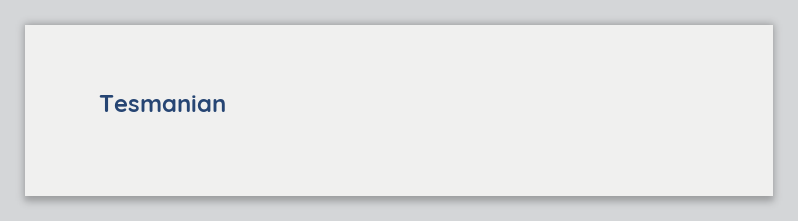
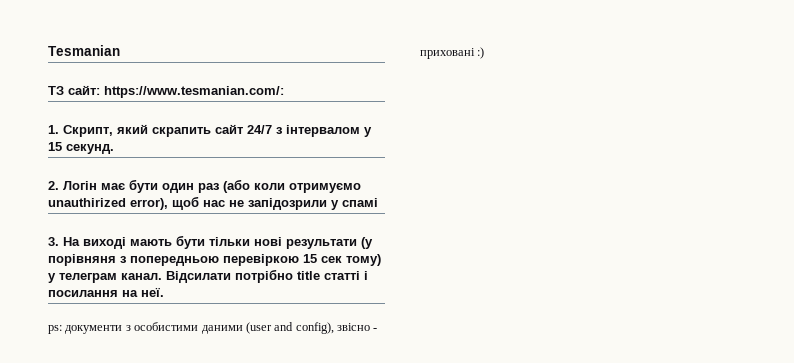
+ ТЗ сайт: https://www.tesmanian.com/:
+ 1. Скрипт, який скрапить сайт 24/7 з інтервалом у 15 секунд.
+ 2. Логін має бути один раз (або коли отримуємо unauthirized error), щоб нас не запідозрили у спамі
+ 3. На виході мають бути тільки нові результати (у порівняня з попередньою перевіркою 15 сек тому) у телеграм канал. Відсилати потрібно title статті і посилання на неї.
+ ps: документи з особистими даними (user and config), звісно - приховані :)

